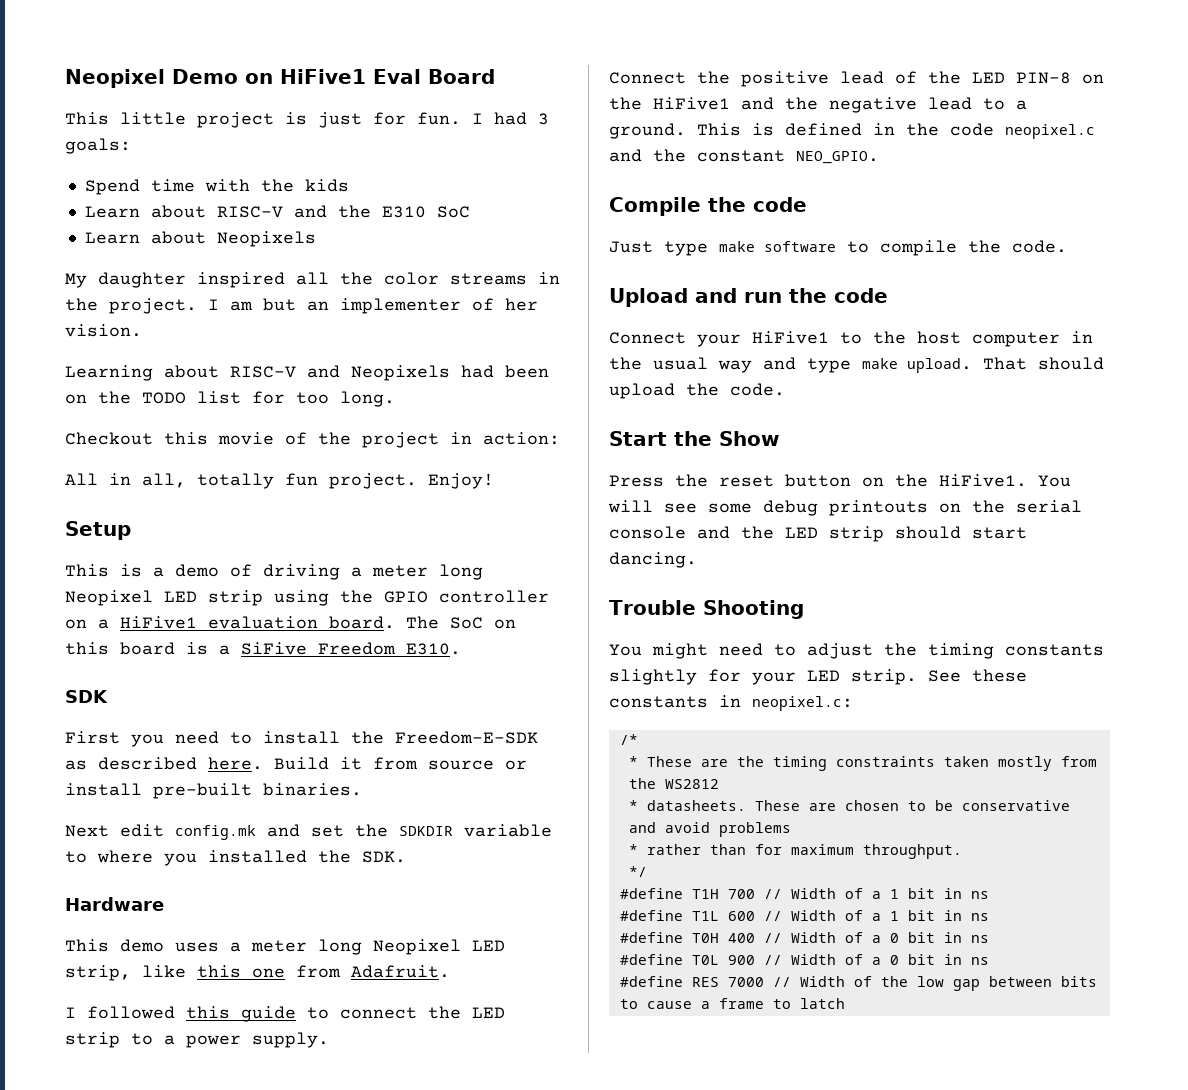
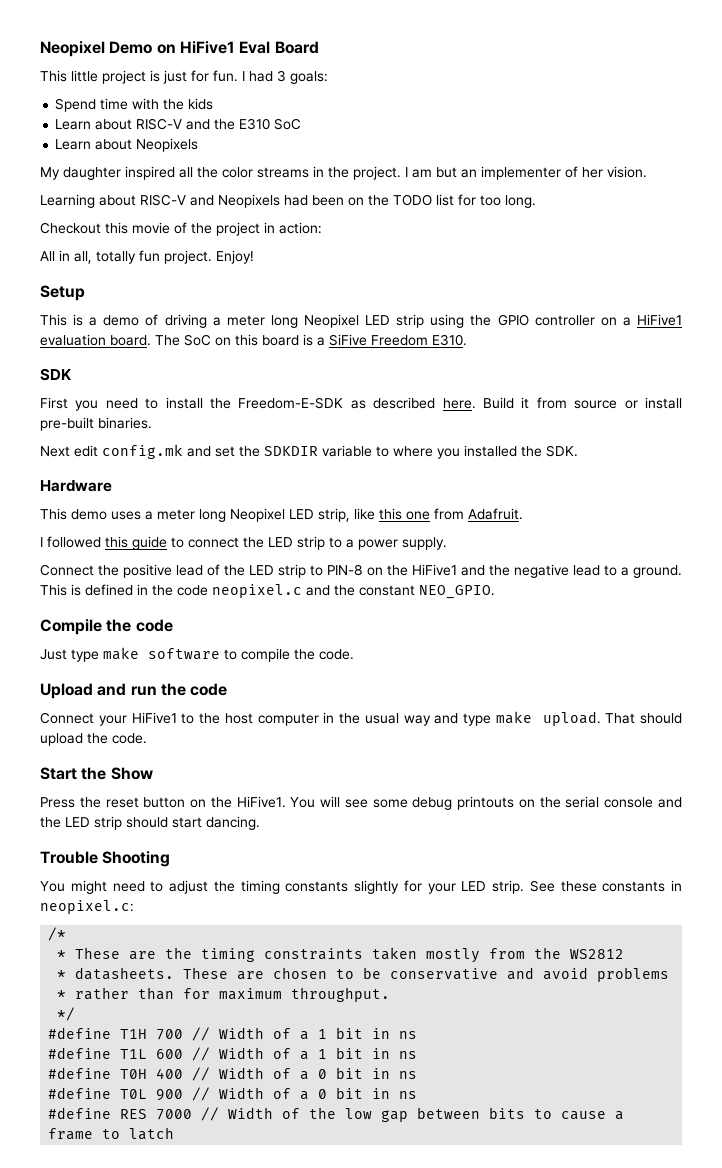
- Connect the positive lead of the LED PIN-8 on the HiFive1 and the negative lead to a ground.
+ Connect the positive lead of the LED strip to PIN-8 on the HiFive1 and the negative lead to a ground.

